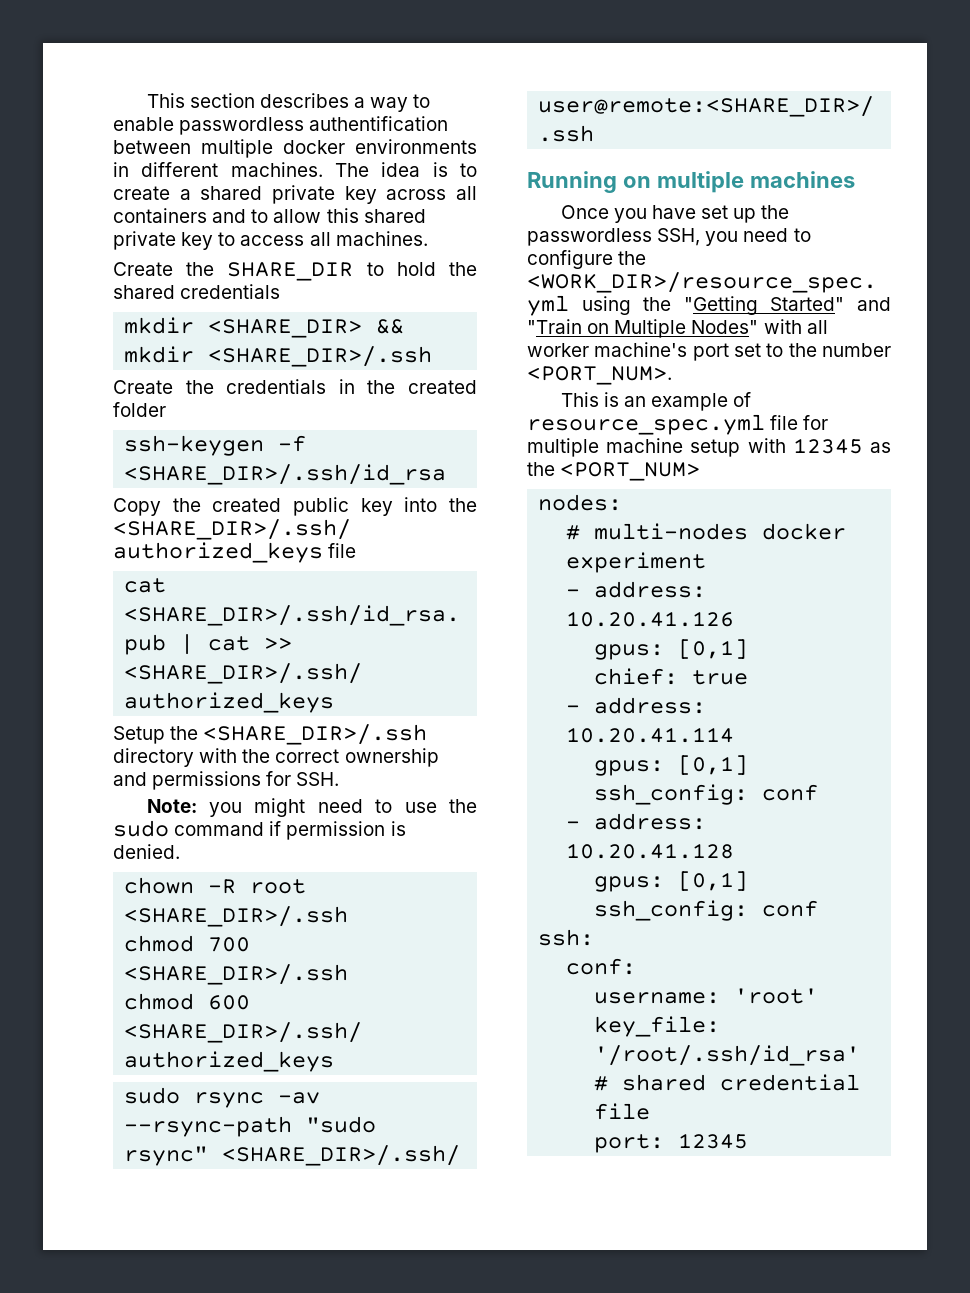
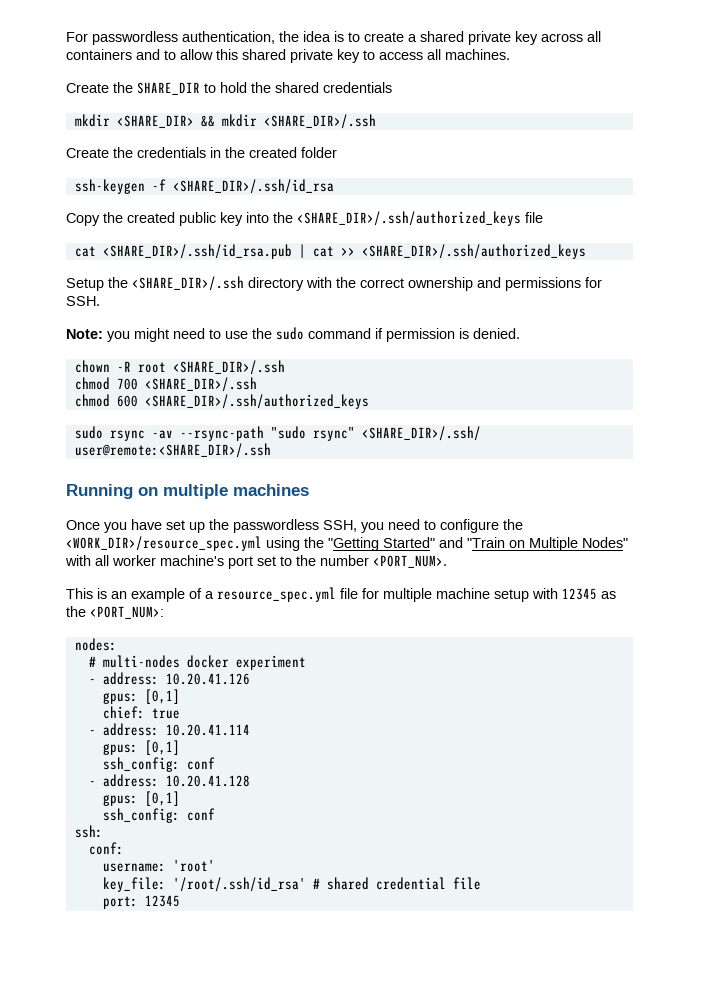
- This section describes a way to enable passwordless authentification between multiple docker environments in different machines. The idea is to create a shared private key across all containers and to allow this shared private key to access all machines.
+ For passwordless authentication, the idea is to create a shared private key across all containers and to allow this shared private key to access all machines.
- This is an example of resource_spec.yml file for multiple machine setup with 12345 as the <PORT_NUM>
+ This is an example of a resource_spec.yml file for multiple machine setup with 12345 as the <PORT_NUM>:

